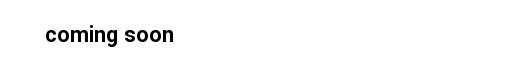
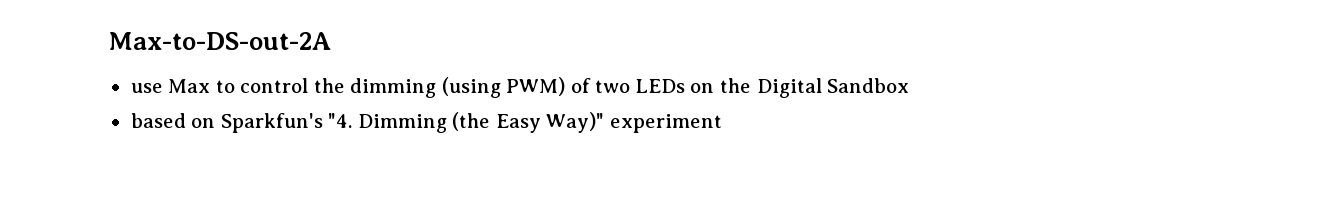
- coming soon
+ Max-to-DS-out-2A
+ use Max to control the dimming (using PWM) of two LEDs on the Digital Sandbox
+ based on Sparkfun's "4. Dimming (the Easy Way)" experiment

